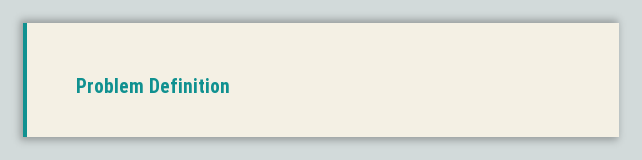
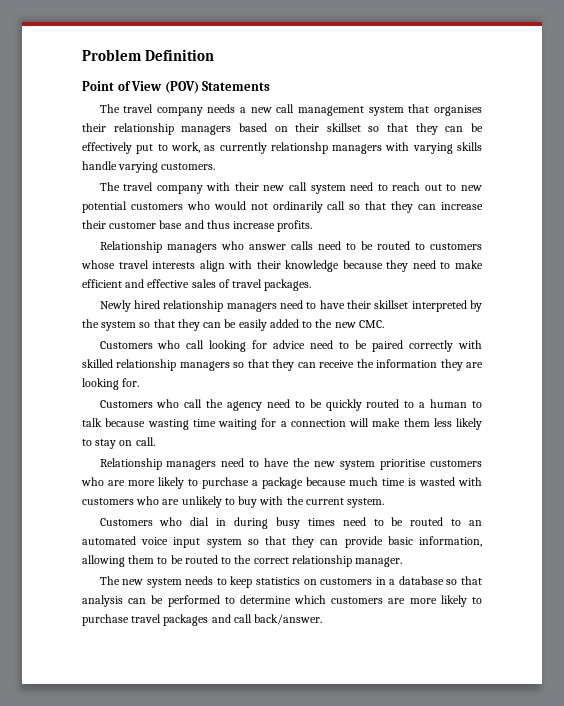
+ Point of View (POV) Statements
+ The travel company needs a new call management system that organises their relationship managers based on their skillset so that they can be effectively put to work, as currently relationshp managers with varying skills handle varying customers.
+ The travel company with their new call system need to reach out to new potential customers who would not ordinarily call so that they can increase their customer base and thus increase profits.
+ Relationship managers who answer calls need to be routed to customers whose travel interests align with their knowledge because they need to make efficient and effective sales of travel packages.
+ Newly hired relationship managers need to have their skillset interpreted by the system so that they can be easily added to the new CMC.
+ Customers who call looking for advice need to be paired correctly with skilled relationship managers so that they can receive the information they are looking for.
+ Customers who call the agency need to be quickly routed to a human to talk because wasting time waiting for a connection will make them less likely to stay on call.
+ Relationship managers need to have the new system prioritise customers who are more likely to purchase a package because much time is wasted with customers who are unlikely to buy with the current system.
+ Customers who dial in during busy times need to be routed to an automated voice input system so that they can provide basic information, allowing them to be routed to the correct relationship manager.
+ The new system needs to keep statistics on customers in a database so that analysis can be performed to determine which customers are more likely to purchase travel packages and call back/answer.

